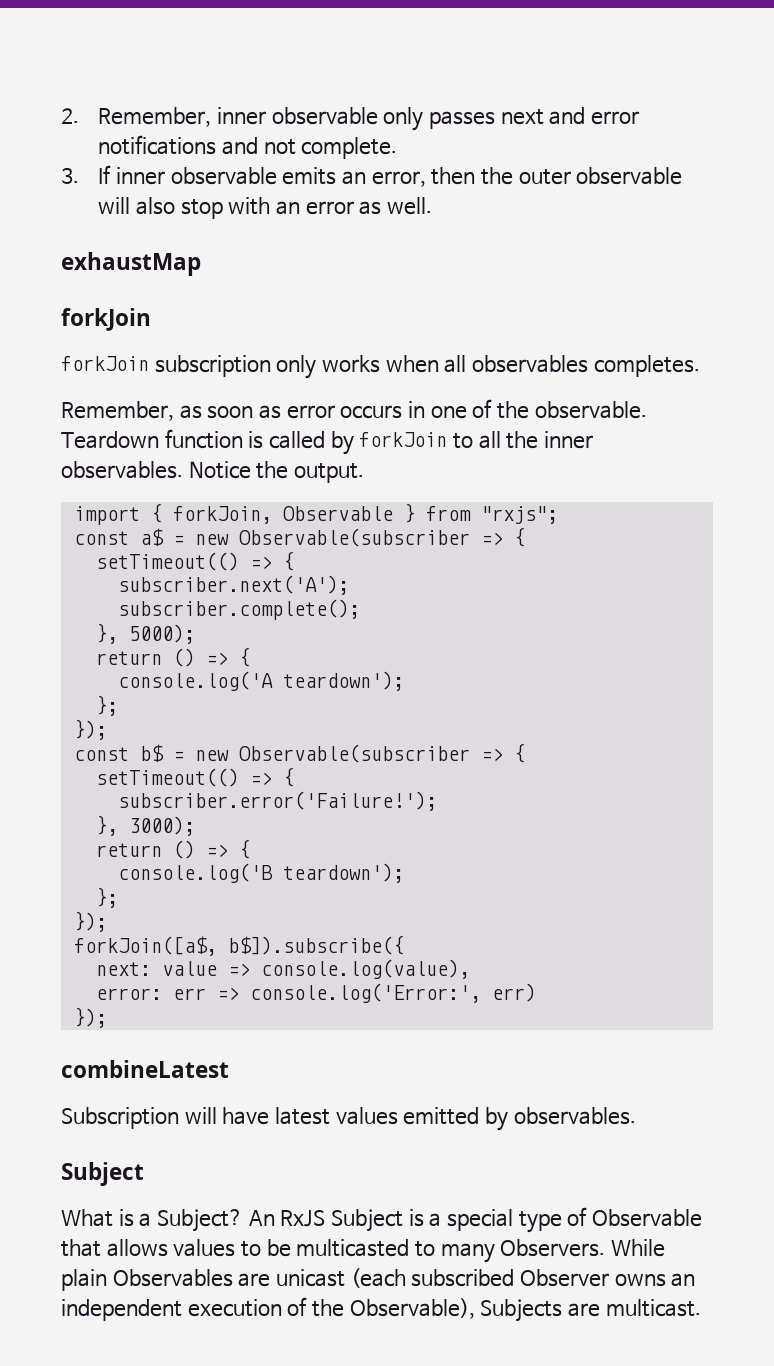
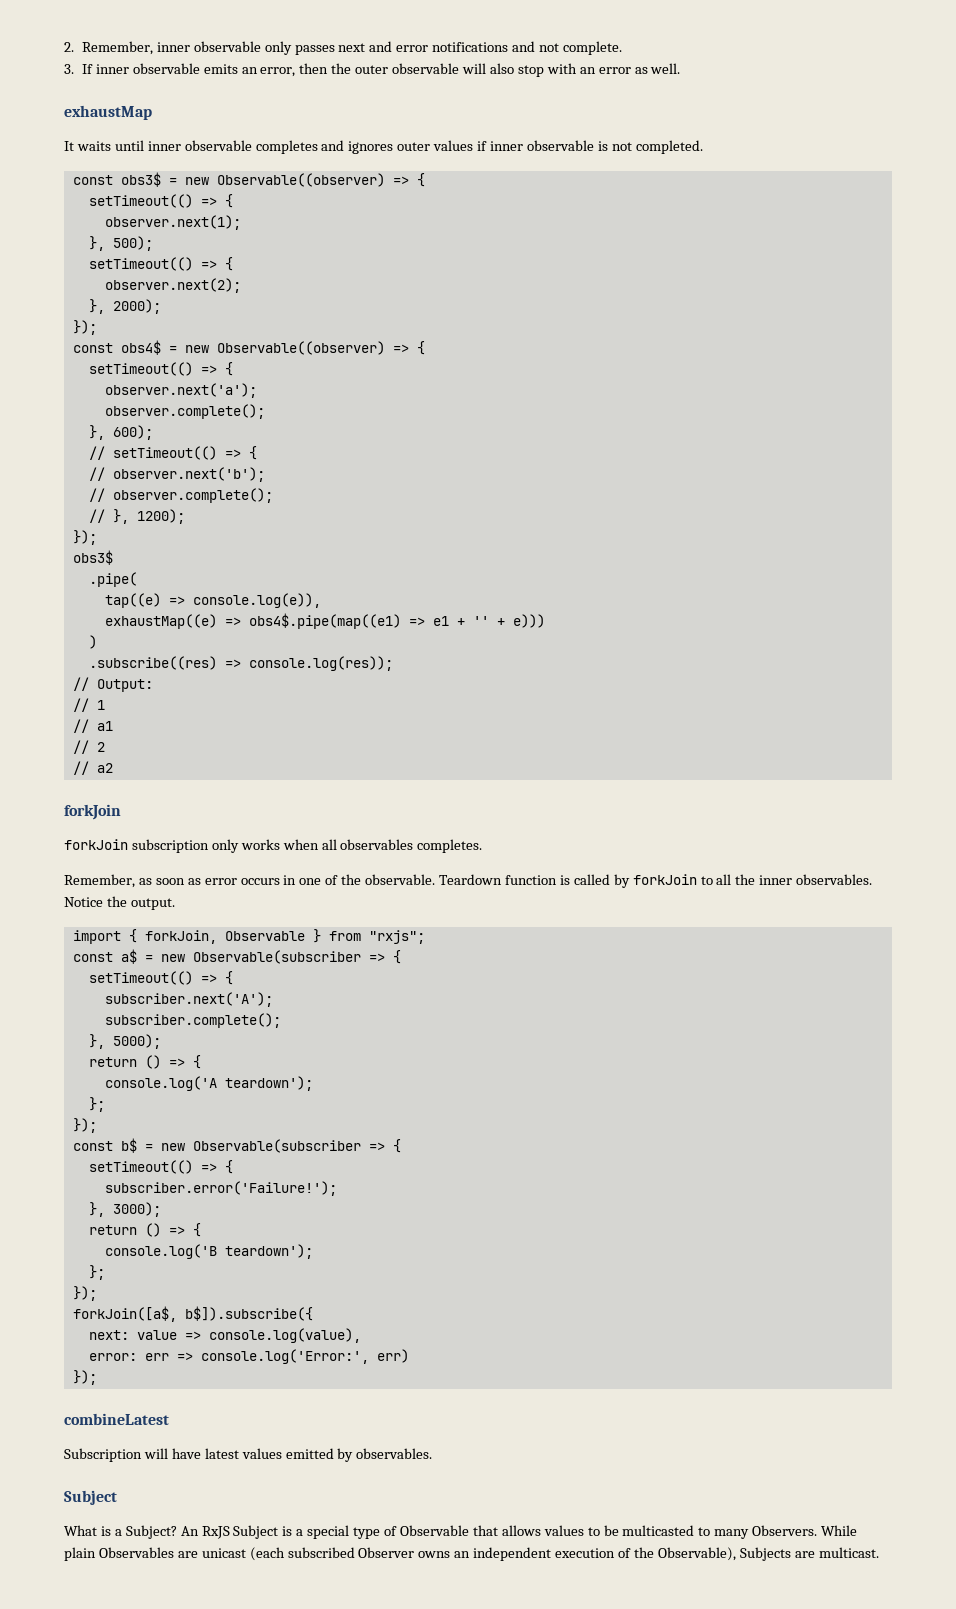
+ It waits until inner observable completes and ignores outer values if inner observable is not completed.
+ const obs3$ = new Observable((observer) => {
+ setTimeout(() => {
+ observer.next(1);
+ }, 500);
+ setTimeout(() => {
+ observer.next(2);
+ }, 2000);
+ });
+ const obs4$ = new Observable((observer) => {
+ setTimeout(() => {
+ observer.next('a');
+ observer.complete();
+ }, 600);
+ // setTimeout(() => {
+ // observer.next('b');
+ // observer.complete();
+ // }, 1200);
+ });
+ obs3$
+ .pipe(
+ tap((e) => console.log(e)),
+ exhaustMap((e) => obs4$.pipe(map((e1) => e1 + '' + e)))
+ )
+ .subscribe((res) => console.log(res));
+ // Output:
+ // 1
+ // a1
+ // 2
+ // a2

